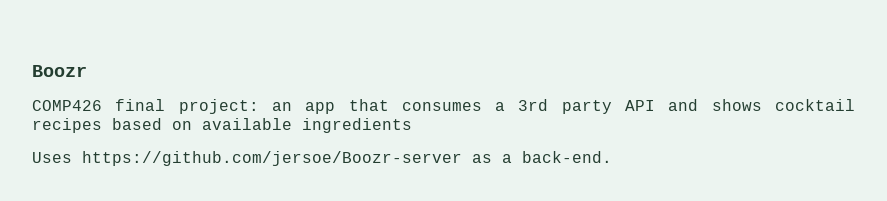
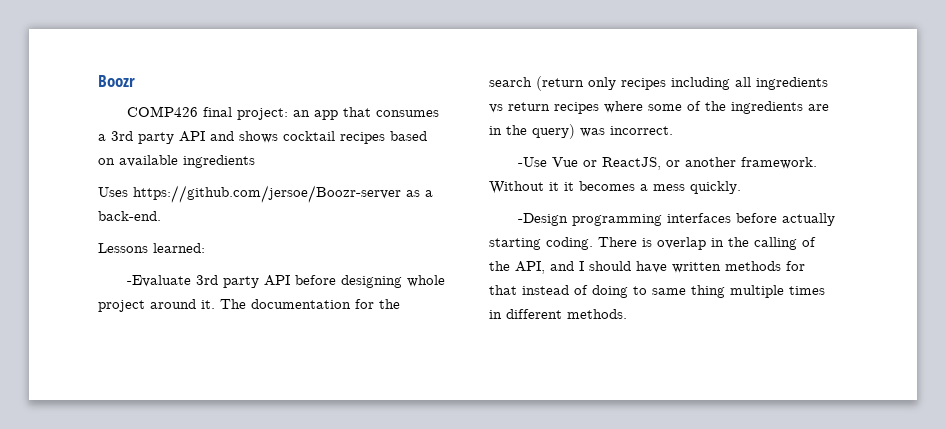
+ Lessons learned:
+ -Evaluate 3rd party API before designing whole project around it. The documentation for the search (return only recipes including all ingredients vs return recipes where some of the ingredients are in the query) was incorrect.
+ -Use Vue or ReactJS, or another framework. Without it it becomes a mess quickly.
+ -Design programming interfaces before actually starting coding. There is overlap in the calling of the API, and I should have written methods for that instead of doing to same thing multiple times in different methods.

